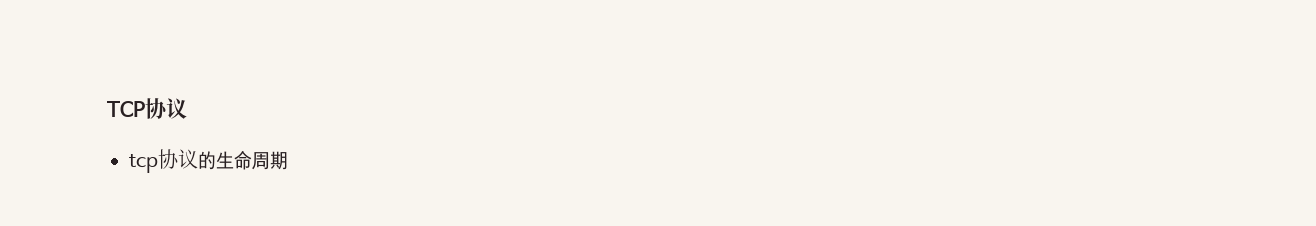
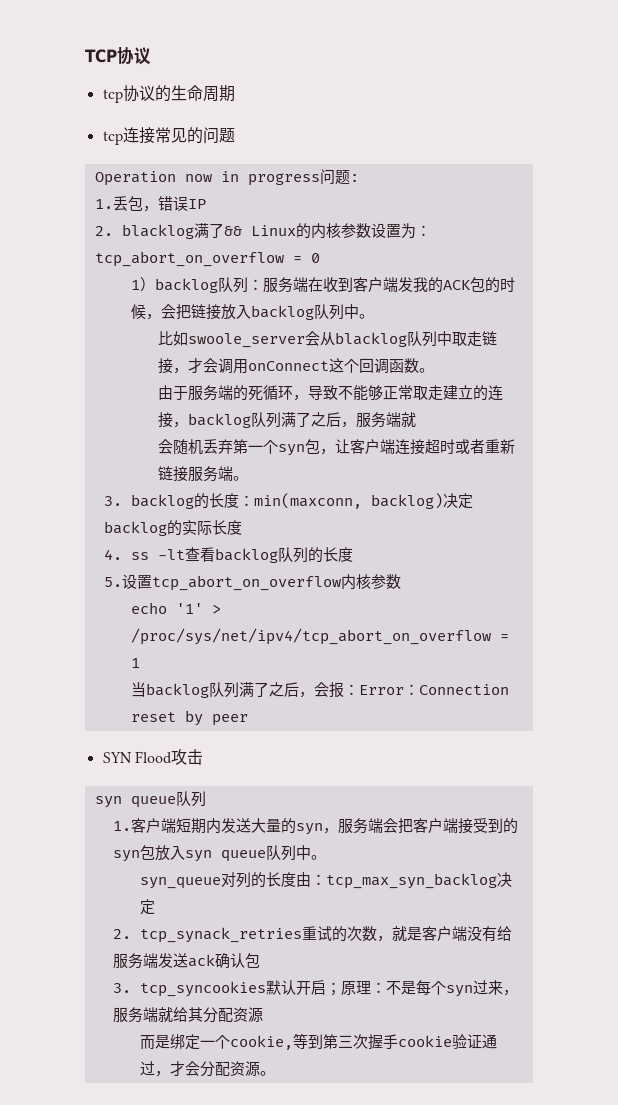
+ tcp连接常见的问题
+ Operation now in progress问题:
+ 1.丢包，错误IP
+ 2. blacklog满了&& Linux的内核参数设置为：tcp_abort_on_overflow = 0
+ 1）backlog队列：服务端在收到客户端发我的ACK包的时候，会把链接放入backlog队列中。
+ 比如swoole_server会从blacklog队列中取走链接，才会调用onConnect这个回调函数。
+ 由于服务端的死循环，导致不能够正常取走建立的连接，backlog队列满了之后，服务端就
+ 会随机丢弃第一个syn包，让客户端连接超时或者重新链接服务端。
+ 3. backlog的长度：min(maxconn, backlog)决定backlog的实际长度
+ 4. ss -lt查看backlog队列的长度
+ 5.设置tcp_abort_on_overflow内核参数
+ echo '1' > /proc/sys/net/ipv4/tcp_abort_on_overflow = 1
+ 当backlog队列满了之后，会报：Error：Connection reset by peer
+ SYN Flood攻击
+ syn queue队列
+ 1.客户端短期内发送大量的syn，服务端会把客户端接受到的syn包放入syn queue队列中。
+ syn_queue对列的长度由：tcp_max_syn_backlog决定
+ 2. tcp_synack_retries重试的次数，就是客户端没有给服务端发送ack确认包
+ 3. tcp_syncookies默认开启；原理：不是每个syn过来，服务端就给其分配资源
+ 而是绑定一个cookie,等到第三次握手cookie验证通过，才会分配资源。

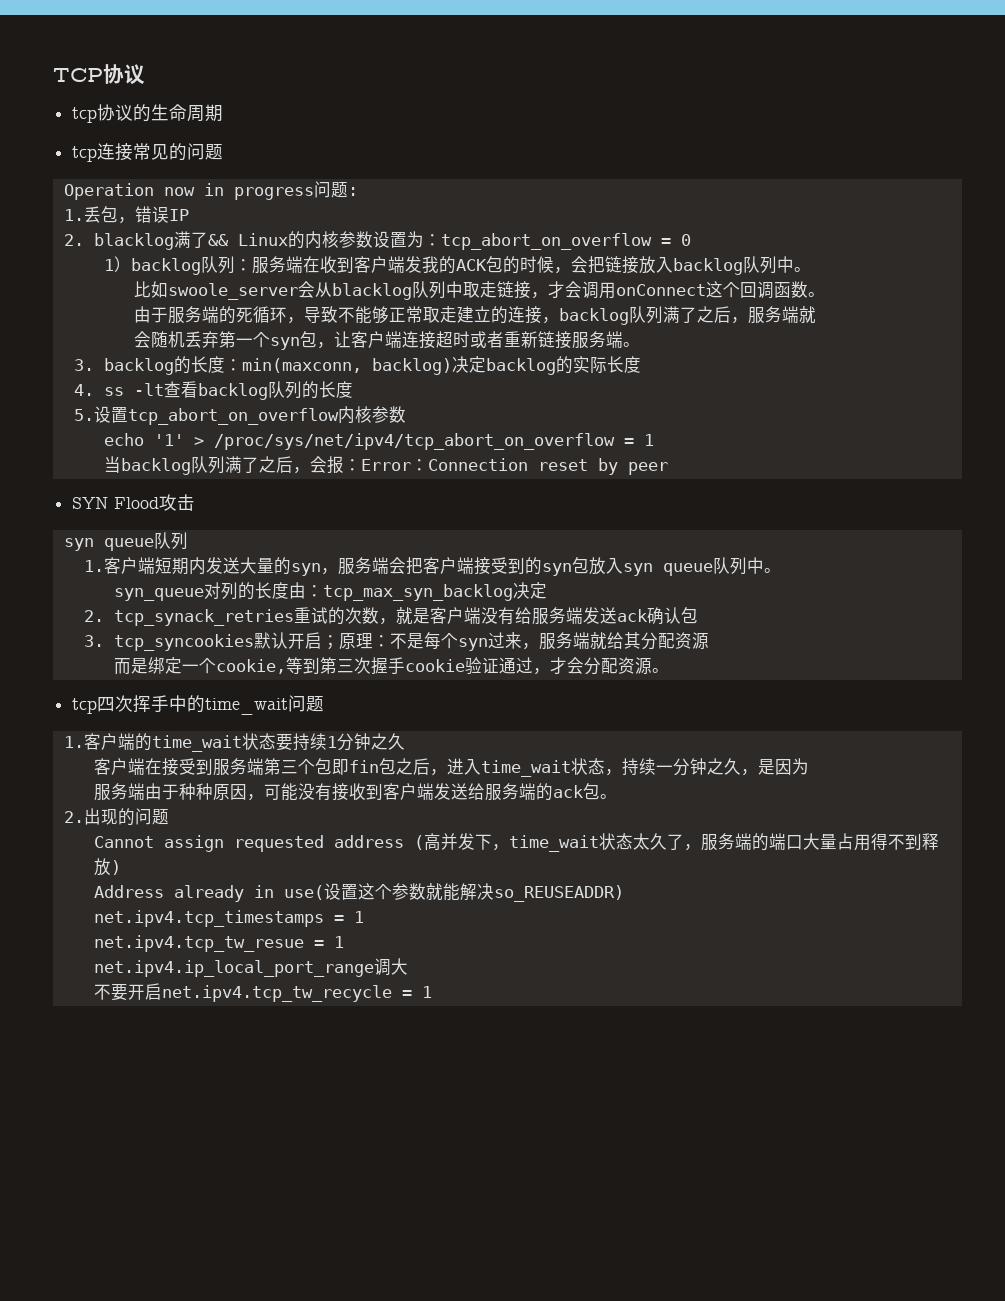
+ tcp四次挥手中的time_wait问题
+ 1.客户端的time_wait状态要持续1分钟之久
+ 客户端在接受到服务端第三个包即fin包之后，进入time_wait状态，持续一分钟之久，是因为
+ 服务端由于种种原因，可能没有接收到客户端发送给服务端的ack包。
+ 2.出现的问题
+ Cannot assign requested address (高并发下，time_wait状态太久了，服务端的端口大量占用得不到释放)
+ Address already in use(设置这个参数就能解决so_REUSEADDR)
+ net.ipv4.tcp_timestamps = 1
+ net.ipv4.tcp_tw_resue = 1
+ net.ipv4.ip_local_port_range调大
+ 不要开启net.ipv4.tcp_tw_recycle = 1

